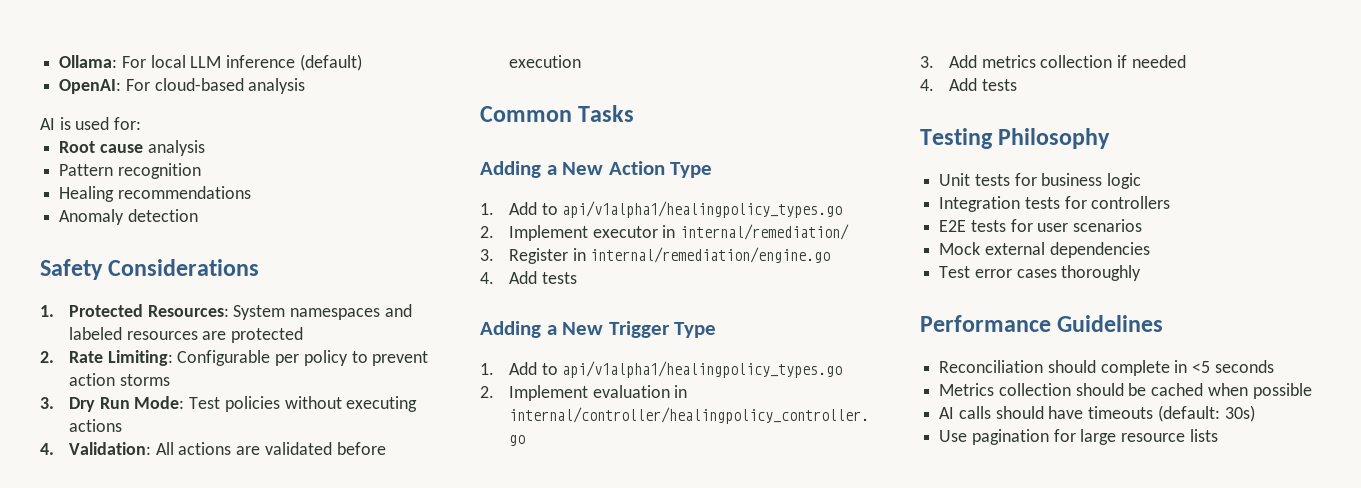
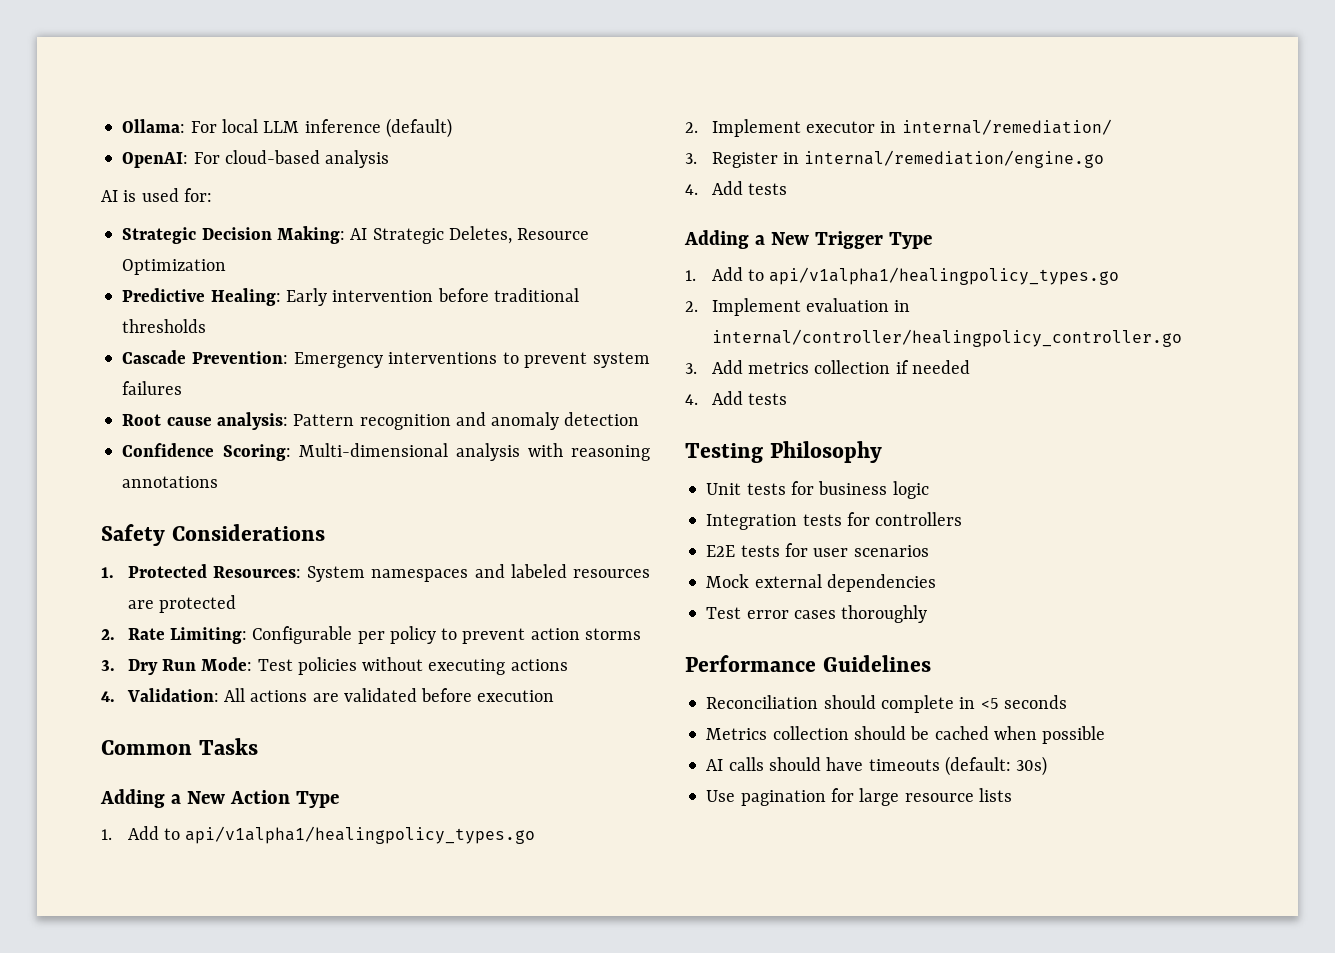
+ Strategic Decision Making: AI Strategic Deletes, Resource Optimization
+ Predictive Healing: Early intervention before traditional thresholds
+ Cascade Prevention: Emergency interventions to prevent system failures
- Root cause analysis
- Pattern recognition
- Healing recommendations
- Anomaly detection
+ Root cause analysis: Pattern recognition and anomaly detection
+ Confidence Scoring: Multi-dimensional analysis with reasoning annotations

